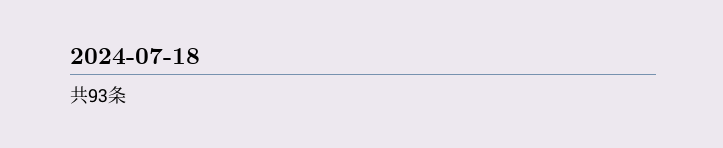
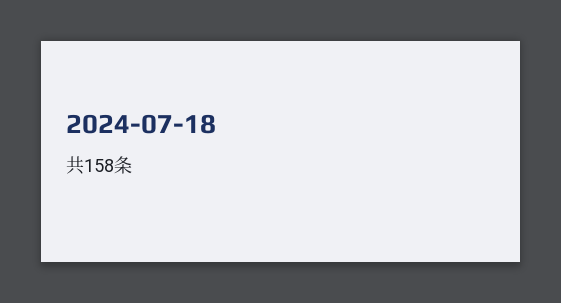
- 共93条
+ 共158条

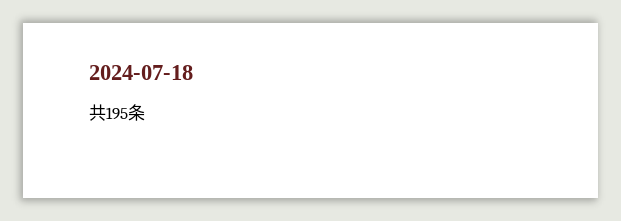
- 共158条
+ 共195条

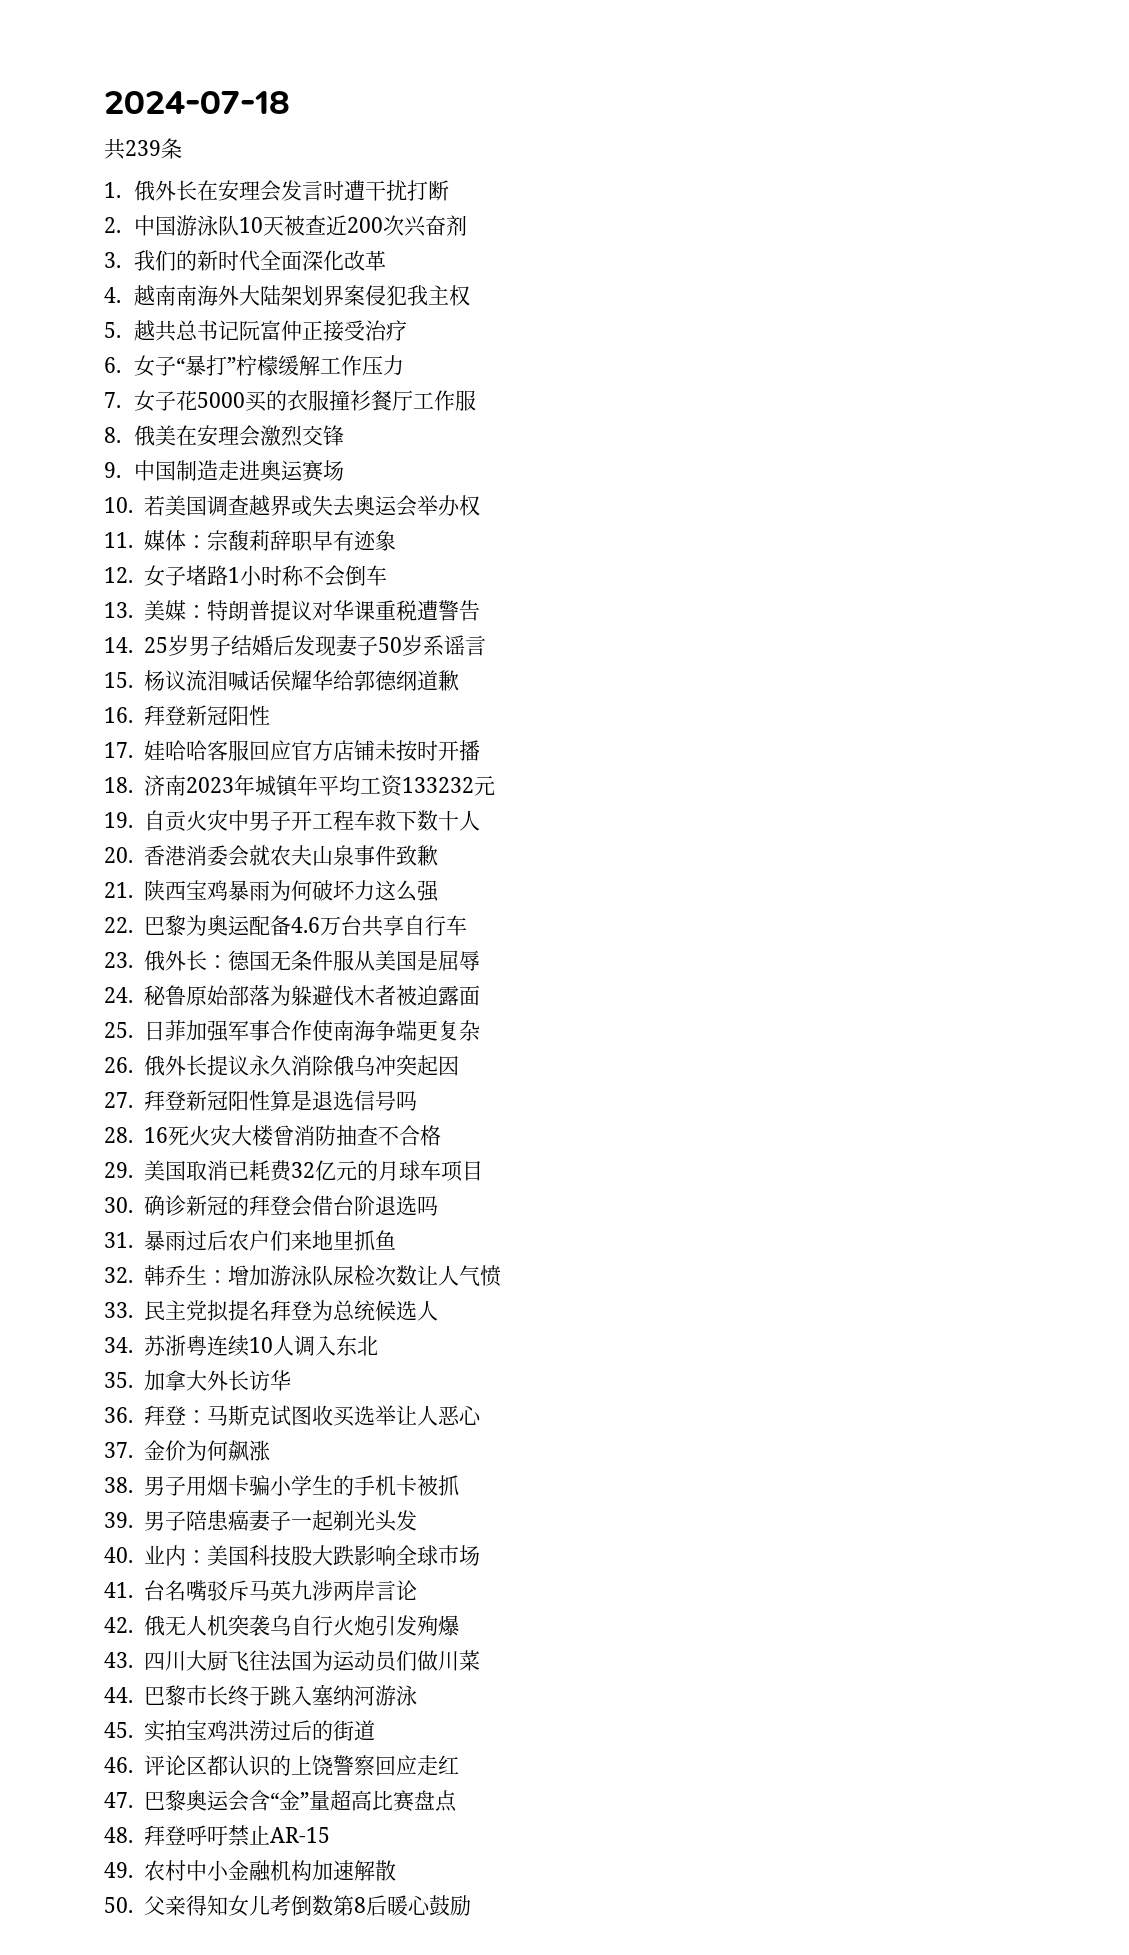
- 共195条
+ 共239条
+ 1.俄外长在安理会发言时遭干扰打断
+ 2.中国游泳队10天被查近200次兴奋剂
+ 3.我们的新时代全面深化改革
+ 4.越南南海外大陆架划界案侵犯我主权
+ 5.越共总书记阮富仲正接受治疗
+ 6.女子“暴打”柠檬缓解工作压力
+ 7.女子花5000买的衣服撞衫餐厅工作服
+ 8.俄美在安理会激烈交锋
+ 9.中国制造走进奥运赛场
+ 10.若美国调查越界或失去奥运会举办权
+ 11.媒体：宗馥莉辞职早有迹象
+ 12.女子堵路1小时称不会倒车
+ 13.美媒：特朗普提议对华课重税遭警告
+ 14. 25岁男子结婚后发现妻子50岁系谣言
+ 15.杨议流泪喊话侯耀华给郭德纲道歉
+ 16.拜登新冠阳性
+ 17.娃哈哈客服回应官方店铺未按时开播
+ 18.济南2023年城镇年平均工资133232元
+ 19.自贡火灾中男子开工程车救下数十人
+ 20.香港消委会就农夫山泉事件致歉
+ 21.陕西宝鸡暴雨为何破坏力这么强
+ 22.巴黎为奥运配备4.6万台共享自行车
+ 23.俄外长：德国无条件服从美国是屈辱
+ 24.秘鲁原始部落为躲避伐木者被迫露面
+ 25.日菲加强军事合作使南海争端更复杂
+ 26.俄外长提议永久消除俄乌冲突起因
+ 27.拜登新冠阳性算是退选信号吗
+ 28. 16死火灾大楼曾消防抽查不合格
+ 29.美国取消已耗费32亿元的月球车项目
+ 30.确诊新冠的拜登会借台阶退选吗
+ 31.暴雨过后农户们来地里抓鱼
+ 32.韩乔生：增加游泳队尿检次数让人气愤
+ 33.民主党拟提名拜登为总统候选人
+ 34.苏浙粤连续10人调入东北
+ 35.加拿大外长访华
+ 36.拜登：马斯克试图收买选举让人恶心
+ 37.金价为何飙涨
+ 38.男子用烟卡骗小学生的手机卡被抓
+ 39.男子陪患癌妻子一起剃光头发
+ 40.业内：美国科技股大跌影响全球市场
+ 41.台名嘴驳斥马英九涉两岸言论
+ 42.俄无人机突袭乌自行火炮引发殉爆
+ 43.四川大厨飞往法国为运动员们做川菜
+ 44.巴黎市长终于跳入塞纳河游泳
+ 45.实拍宝鸡洪涝过后的街道
+ 46.评论区都认识的上饶警察回应走红
+ 47.巴黎奥运会含“金”量超高比赛盘点
+ 48.拜登呼吁禁止AR-15
+ 49.农村中小金融机构加速解散
+ 50.父亲得知女儿考倒数第8后暖心鼓励

